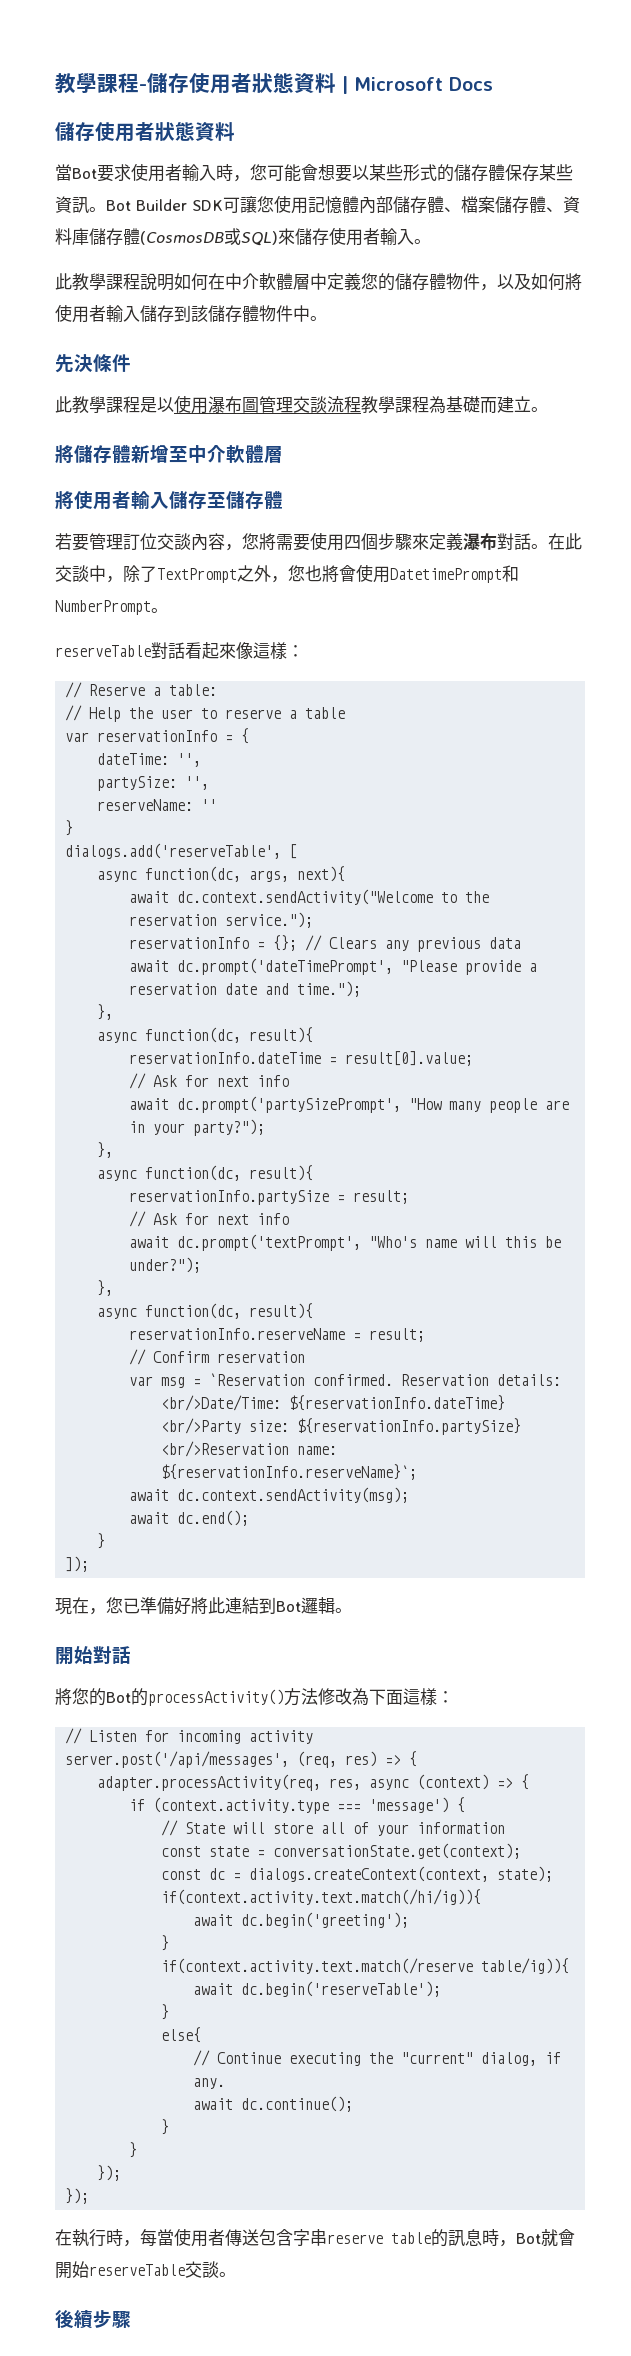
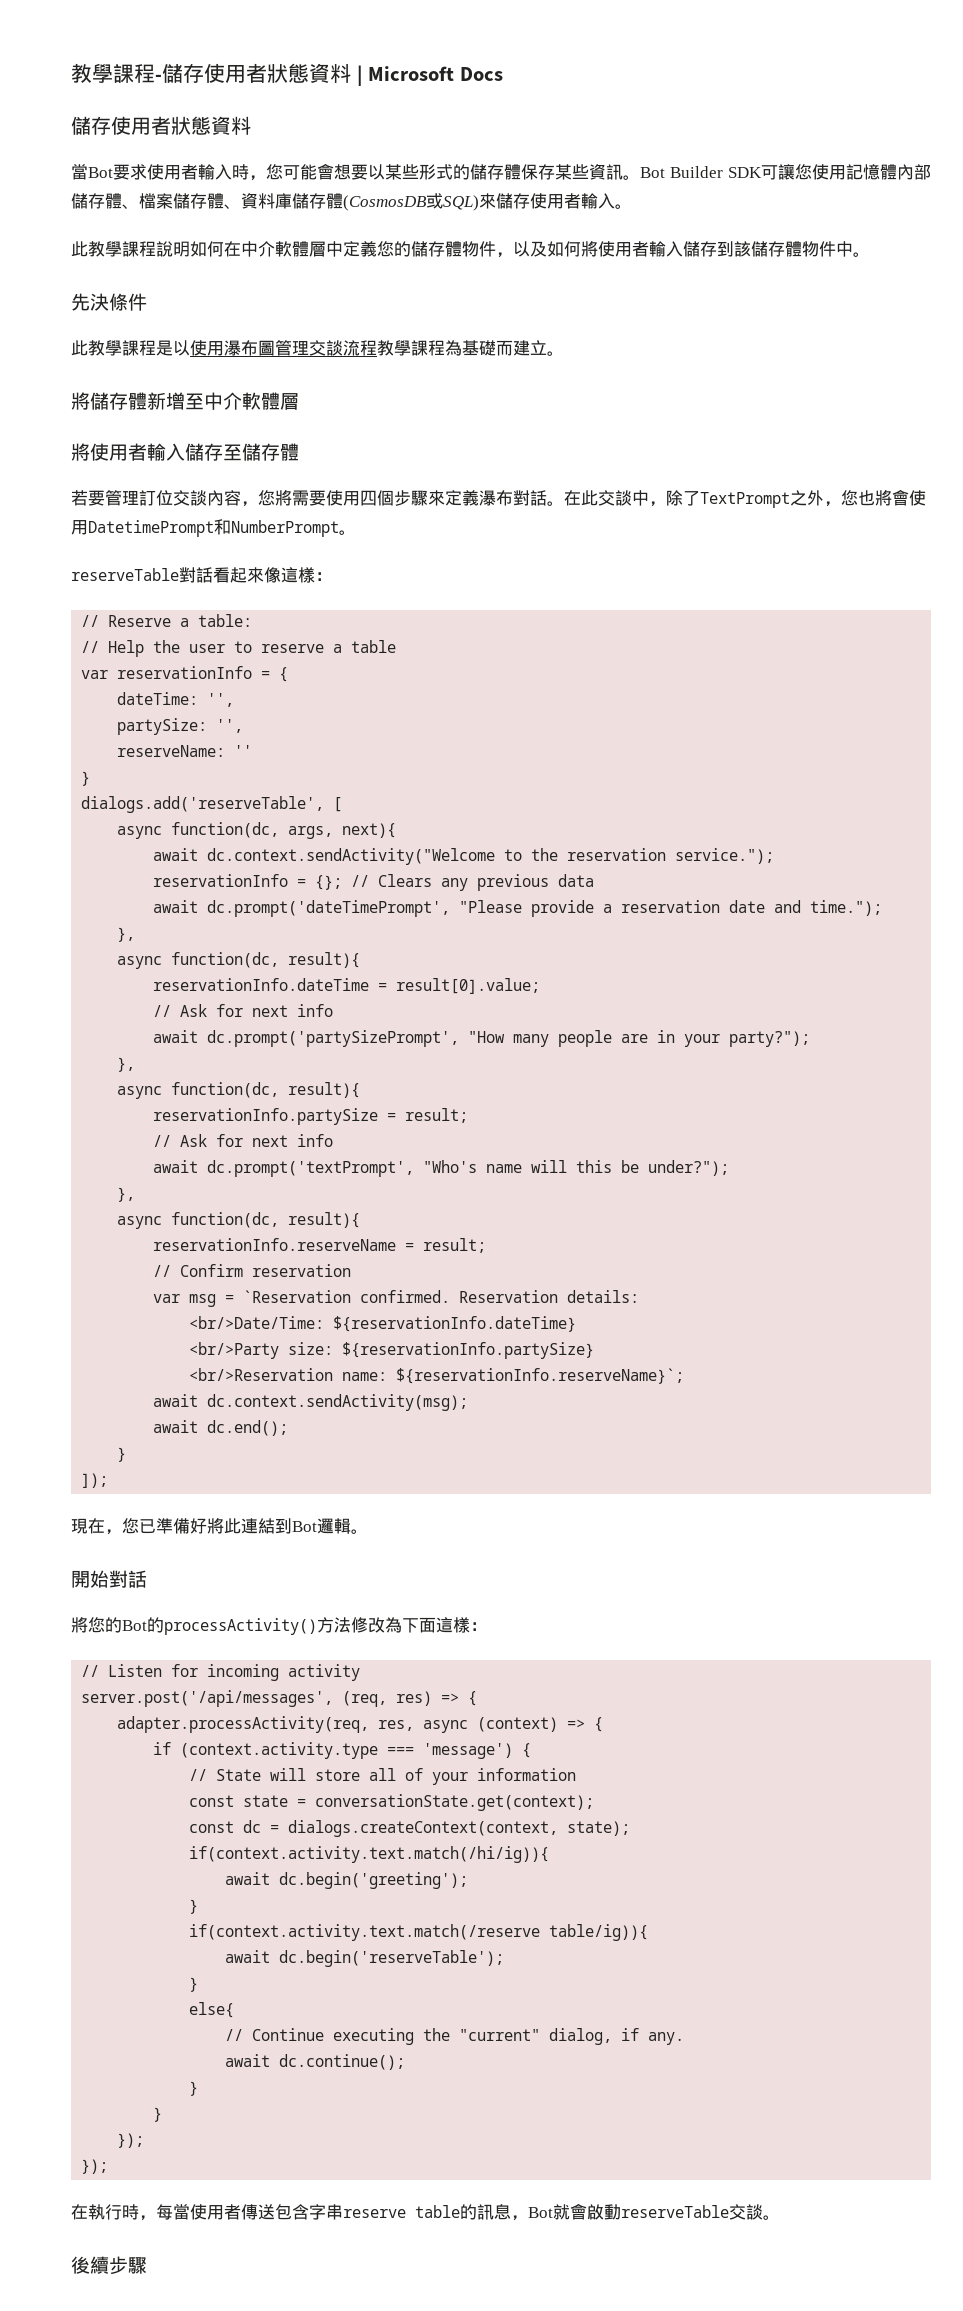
- 在執行時，每當使用者傳送包含字串reserve table的訊息時，Bot就會開始reserveTable交談。
+ 在執行時，每當使用者傳送包含字串reserve table的訊息，Bot就會啟動reserveTable交談。

